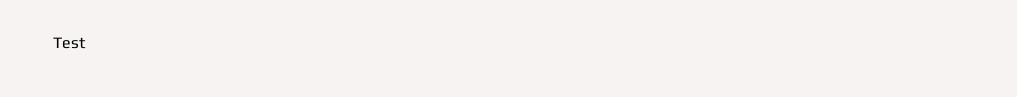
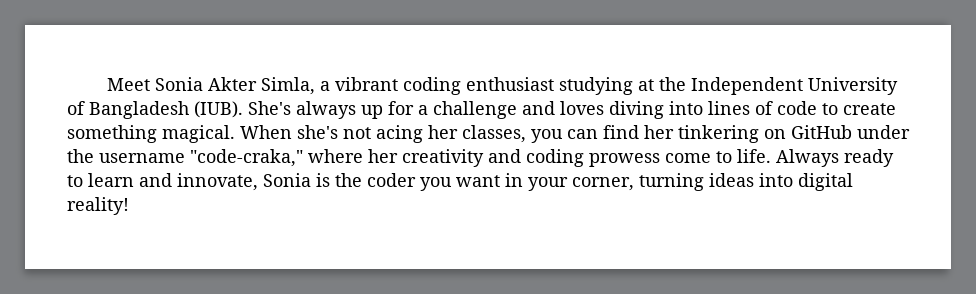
- Test
+ Meet Sonia Akter Simla, a vibrant coding enthusiast studying at the Independent University of Bangladesh (IUB). She's always up for a challenge and loves diving into lines of code to create something magical. When she's not acing her classes, you can find her tinkering on GitHub under the username "code-craka," where her creativity and coding prowess come to life. Always ready to learn and innovate, Sonia is the coder you want in your corner, turning ideas into digital reality!

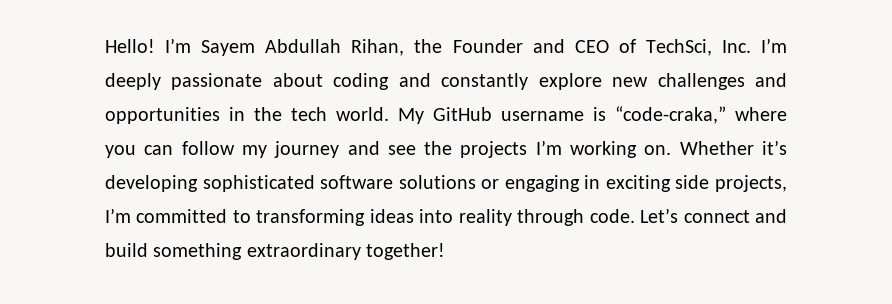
- Meet Sonia Akter Simla, a vibrant coding enthusiast studying at the Independent University of Bangladesh (IUB). She's always up for a challenge and loves diving into lines of code to create something magical. When she's not acing her classes, you can find her tinkering on GitHub under the username "code-craka," where her creativity and coding prowess come to life. Always ready to learn and innovate, Sonia is the coder you want in your corner, turning ideas into digital reality!
+ Hello! I’m Sayem Abdullah Rihan, the Founder and CEO of TechSci, Inc. I’m deeply passionate about coding and constantly explore new challenges and opportunities in the tech world. My GitHub username is “code-craka,” where you can follow my journey and see the projects I’m working on. Whether it’s developing sophisticated software solutions or engaging in exciting side projects, I’m committed to transforming ideas into reality through code. Let’s connect and build something extraordinary together!

